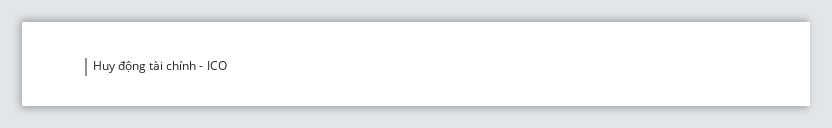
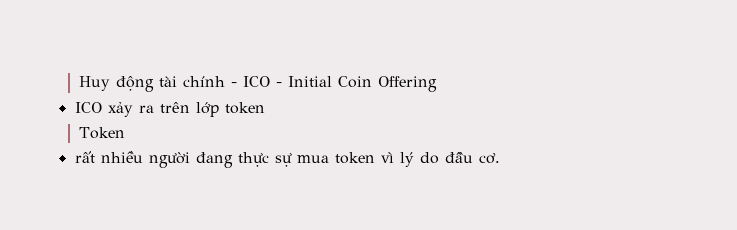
- Huy động tài chính - ICO
+ Huy động tài chính - ICO - Initial Coin Offering
+ ICO xảy ra trên lớp token
+ Token
+ rất nhiều người đang thực sự mua token vì lý do đầu cơ.

